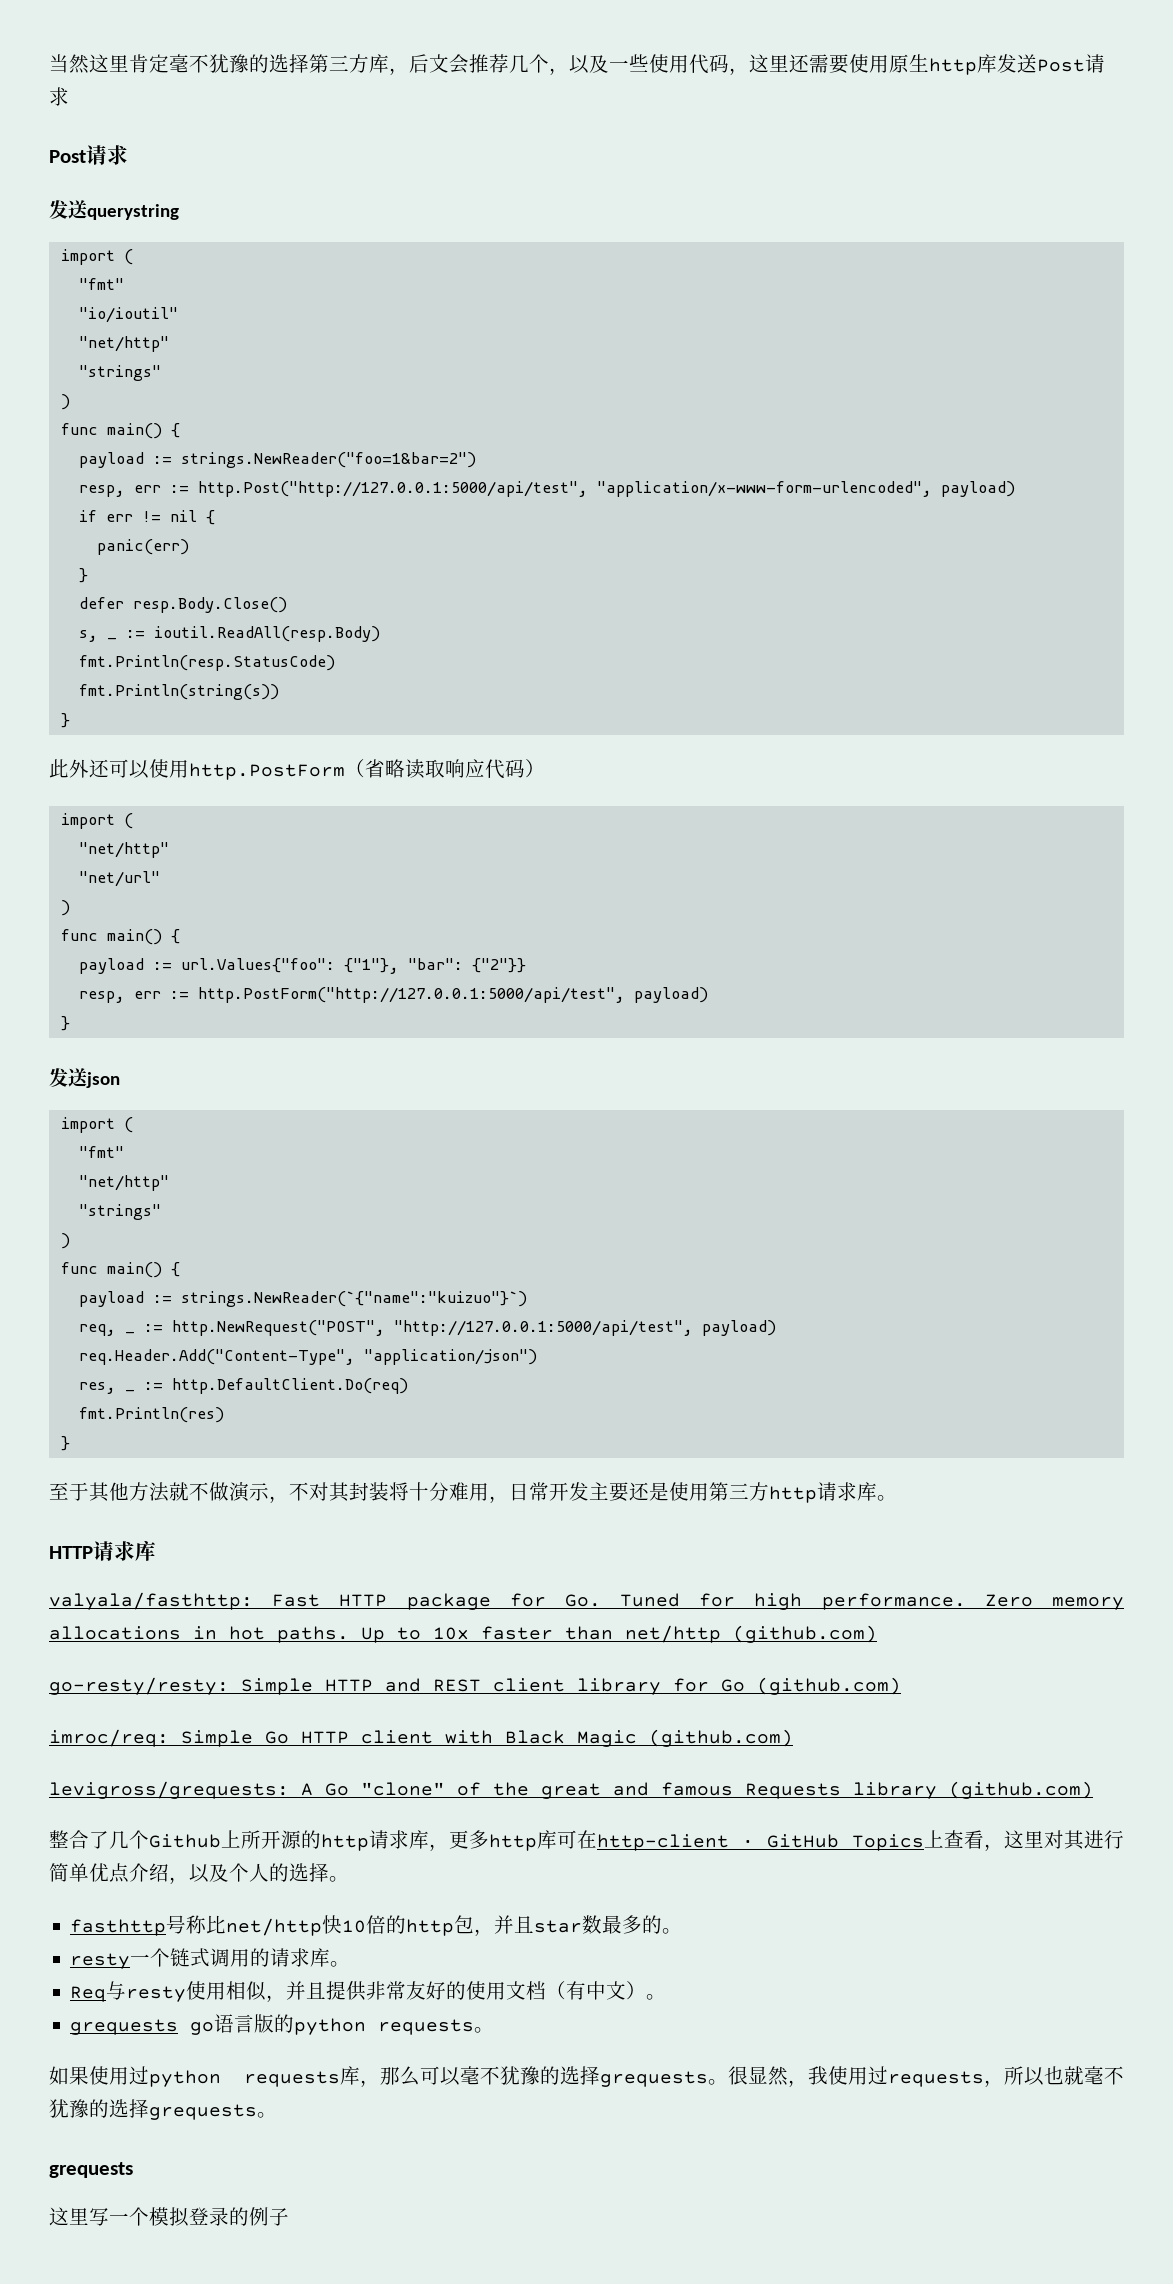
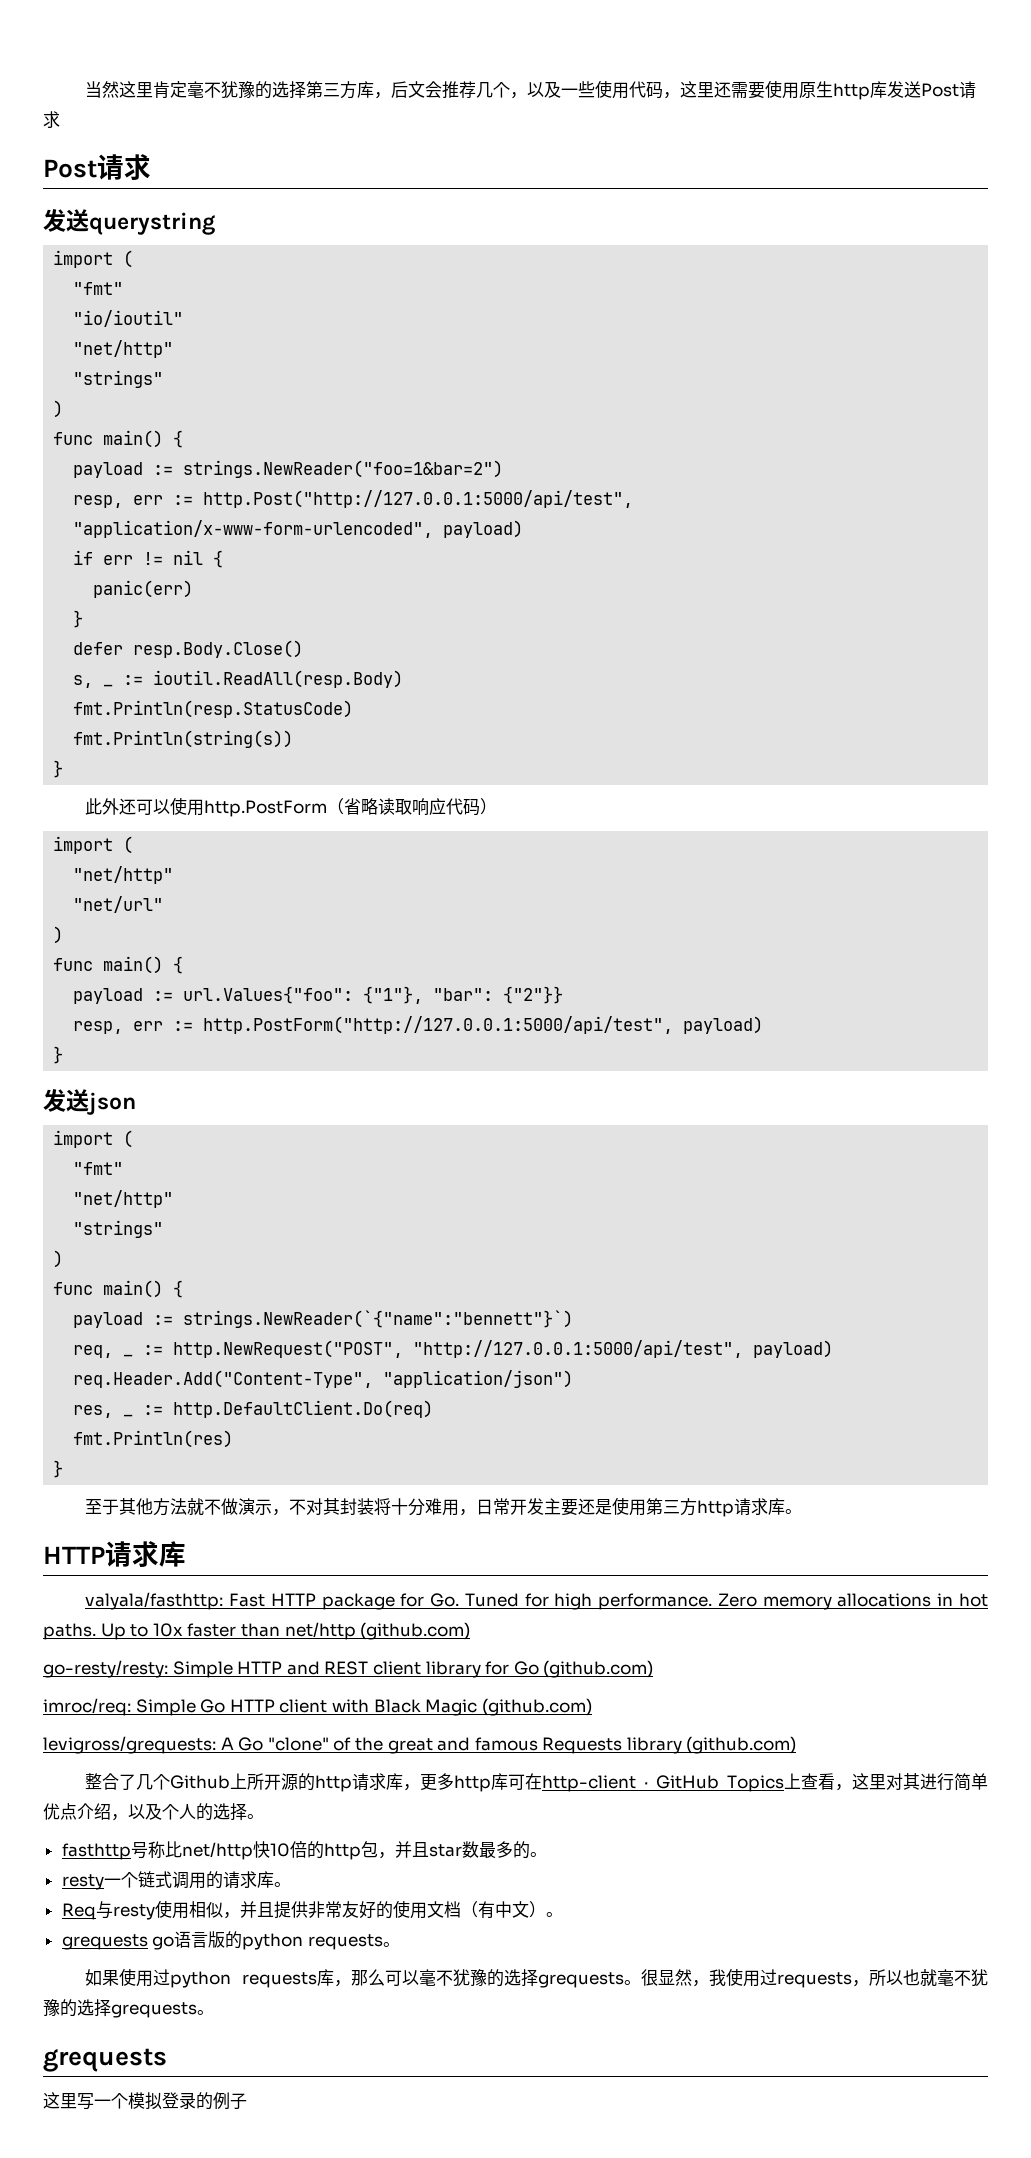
- payload := strings.NewReader(`{"name":"kuizuo"}`)
+ payload := strings.NewReader(`{"name":"bennett"}`)

